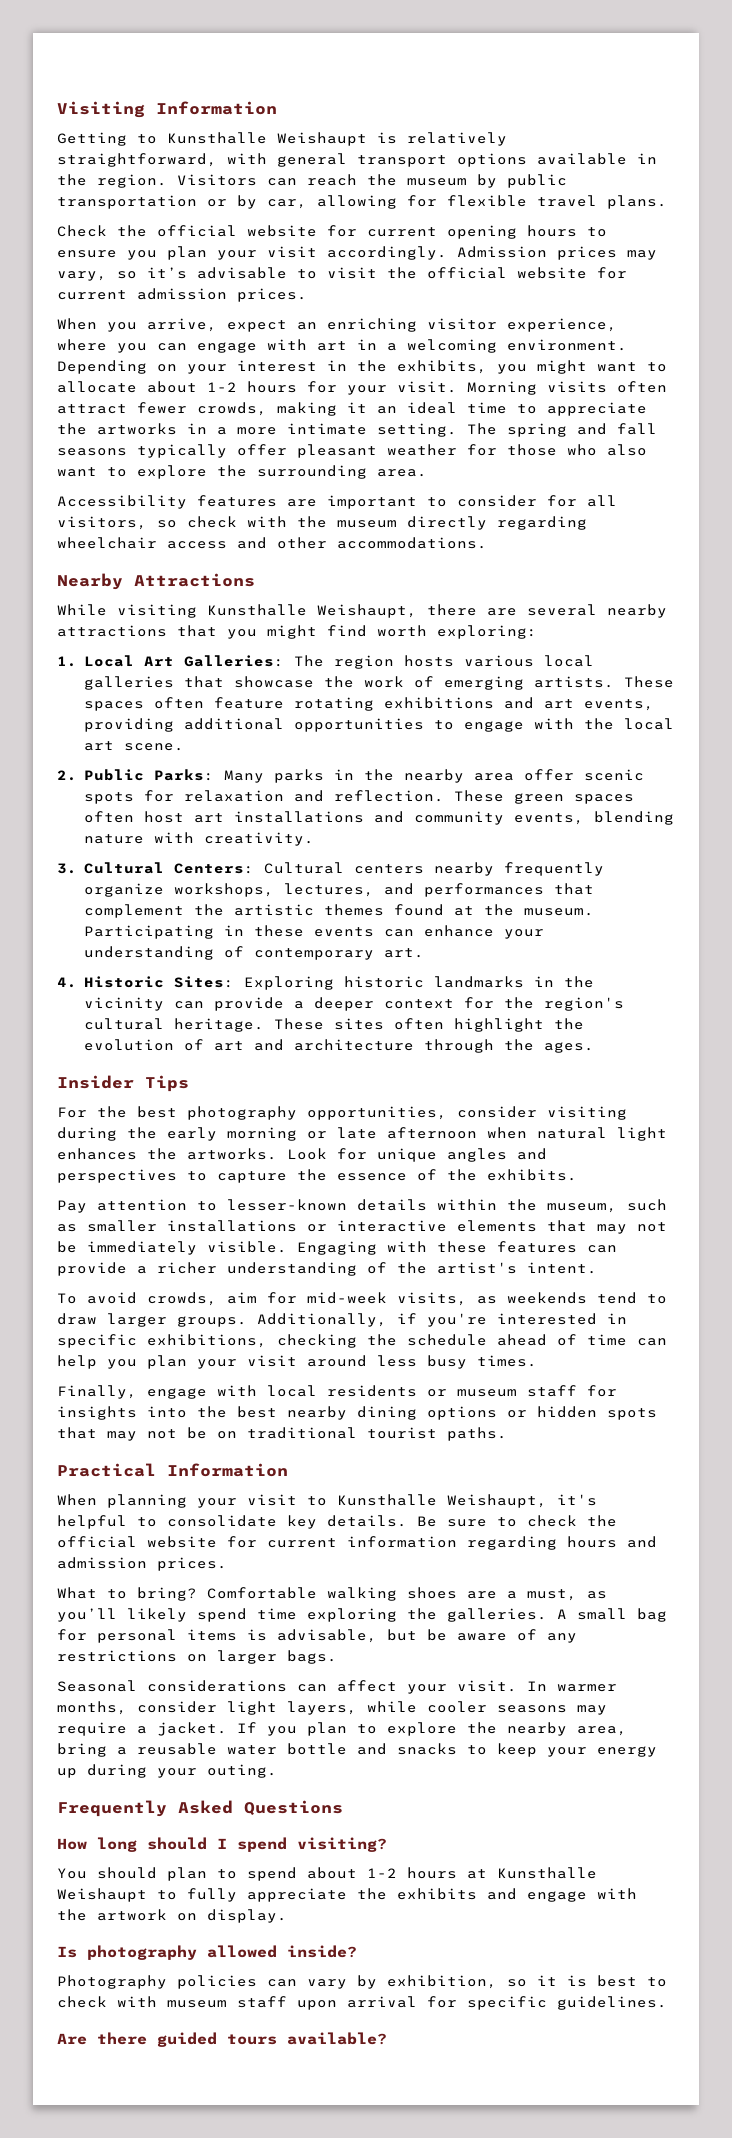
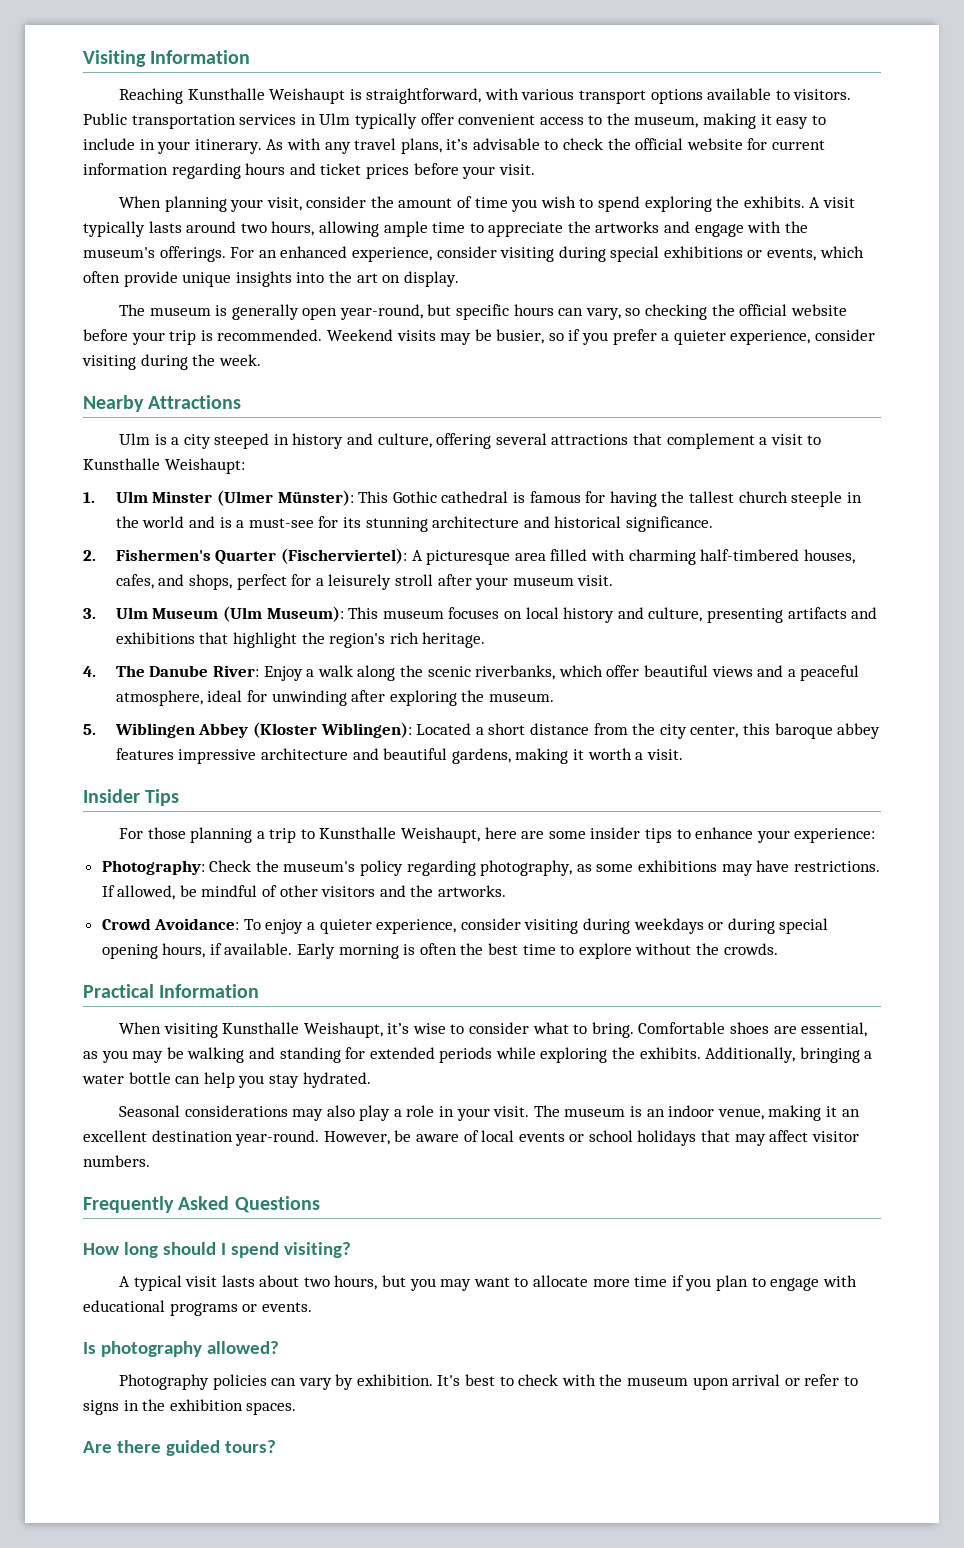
- Getting to Kunsthalle Weishaupt is relatively straightforward, with general transport options available in the region. Visitors can reach the museum by public transportation or by car, allowing for flexible travel plans.
- Check the official website for current opening hours to ensure you plan your visit accordingly. Admission prices may vary, so it’s advisable to visit the official website for current admission prices.
- When you arrive, expect an enriching visitor experience, where you can engage with art in a welcoming environment. Depending on your interest in the exhibits, you might want to allocate about 1-2 hours for your visit. Morning visits often attract fewer crowds, making it an ideal time to appreciate the artworks in a more intimate setting. The spring and fall seasons typically offer pleasant weather for those who also want to explore the surrounding area.
- Accessibility features are important to consider for all visitors, so check with the museum directly regarding wheelchair access and other accommodations.
+ Reaching Kunsthalle Weishaupt is straightforward, with various transport options available to visitors. Public transportation services in Ulm typically offer convenient access to the museum, making it easy to include in your itinerary. As with any travel plans, it’s advisable to check the official website for current information regarding hours and ticket prices before your visit.
+ When planning your visit, consider the amount of time you wish to spend exploring the exhibits. A visit typically lasts around two hours, allowing ample time to appreciate the artworks and engage with the museum's offerings. For an enhanced experience, consider visiting during special exhibitions or events, which often provide unique insights into the art on display.
+ The museum is generally open year-round, but specific hours can vary, so checking the official website before your trip is recommended. Weekend visits may be busier, so if you prefer a quieter experience, consider visiting during the week.
  Nearby Attractions
- While visiting Kunsthalle Weishaupt, there are several nearby attractions that you might find worth exploring:
- 1. Local Art Galleries: The region hosts various local galleries that showcase the work of emerging artists. These spaces often feature rotating exhibitions and art events, providing additional opportunities to engage with the local art scene.
- 2. Public Parks: Many parks in the nearby area offer scenic spots for relaxation and reflection. These green spaces often host art installations and community events, blending nature with creativity.
- 3. Cultural Centers: Cultural centers nearby frequently organize workshops, lectures, and performances that complement the artistic themes found at the museum. Participating in these events can enhance your understanding of contemporary art.
- 4. Historic Sites: Exploring historic landmarks in the vicinity can provide a deeper context for the region's cultural heritage. These sites often highlight the evolution of art and architecture through the ages.
+ Ulm is a city steeped in history and culture, offering several attractions that complement a visit to Kunsthalle Weishaupt:
+ 1. Ulm Minster (Ulmer Münster): This Gothic cathedral is famous for having the tallest church steeple in the world and is a must-see for its stunning architecture and historical significance.
+ 2. Fishermen's Quarter (Fischerviertel): A picturesque area filled with charming half-timbered houses, cafes, and shops, perfect for a leisurely stroll after your museum visit.
+ 3. Ulm Museum (Ulm Museum): This museum focuses on local history and culture, presenting artifacts and exhibitions that highlight the region's rich heritage.
+ 4. The Danube River: Enjoy a walk along the scenic riverbanks, which offer beautiful views and a peaceful atmosphere, ideal for unwinding after exploring the museum.
+ 5. Wiblingen Abbey (Kloster Wiblingen): Located a short distance from the city center, this baroque abbey features impressive architecture and beautiful gardens, making it worth a visit.
  Insider Tips
- For the best photography opportunities, consider visiting during the early morning or late afternoon when natural light enhances the artworks. Look for unique angles and perspectives to capture the essence of the exhibits.
- Pay attention to lesser-known details within the museum, such as smaller installations or interactive elements that may not be immediately visible. Engaging with these features can provide a richer understanding of the artist's intent.
- To avoid crowds, aim for mid-week visits, as weekends tend to draw larger groups. Additionally, if you're interested in specific exhibitions, checking the schedule ahead of time can help you plan your visit around less busy times.
- Finally, engage with local residents or museum staff for insights into the best nearby dining options or hidden spots that may not be on traditional tourist paths.
+ For those planning a trip to Kunsthalle Weishaupt, here are some insider tips to enhance your experience:
+ Photography: Check the museum's policy regarding photography, as some exhibitions may have restrictions. If allowed, be mindful of other visitors and the artworks.
+ Crowd Avoidance: To enjoy a quieter experience, consider visiting during weekdays or during special opening hours, if available. Early morning is often the best time to explore without the crowds.
  Practical Information
- When planning your visit to Kunsthalle Weishaupt, it's helpful to consolidate key details. Be sure to check the official website for current information regarding hours and admission prices.
- What to bring? Comfortable walking shoes are a must, as you’ll likely spend time exploring the galleries. A small bag for personal items is advisable, but be aware of any restrictions on larger bags.
- Seasonal considerations can affect your visit. In warmer months, consider light layers, while cooler seasons may require a jacket. If you plan to explore the nearby area, bring a reusable water bottle and snacks to keep your energy up during your outing.
+ When visiting Kunsthalle Weishaupt, it’s wise to consider what to bring. Comfortable shoes are essential, as you may be walking and standing for extended periods while exploring the exhibits. Additionally, bringing a water bottle can help you stay hydrated.
+ Seasonal considerations may also play a role in your visit. The museum is an indoor venue, making it an excellent destination year-round. However, be aware of local events or school holidays that may affect visitor numbers.
- You should plan to spend about 1-2 hours at Kunsthalle Weishaupt to fully appreciate the exhibits and engage with the artwork on display.
+ A typical visit lasts about two hours, but you may want to allocate more time if you plan to engage with educational programs or events.
- Is photography allowed inside?
+ Is photography allowed?
- Photography policies can vary by exhibition, so it is best to check with museum staff upon arrival for specific guidelines.
+ Photography policies can vary by exhibition. It's best to check with the museum upon arrival or refer to signs in the exhibition spaces.
- Are there guided tours available?
+ Are there guided tours?

